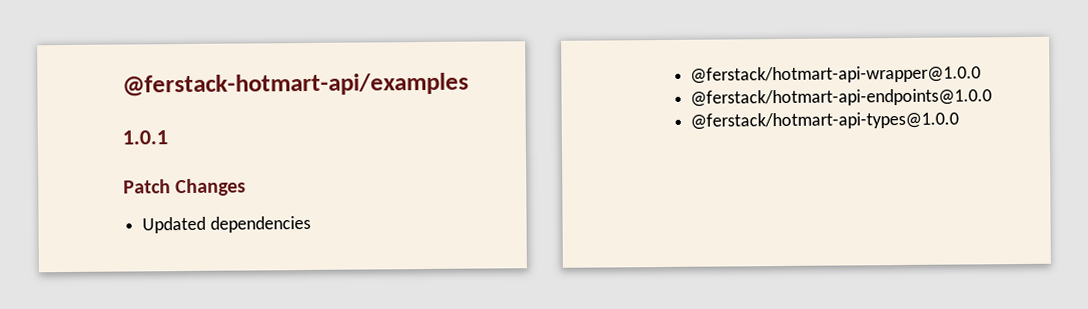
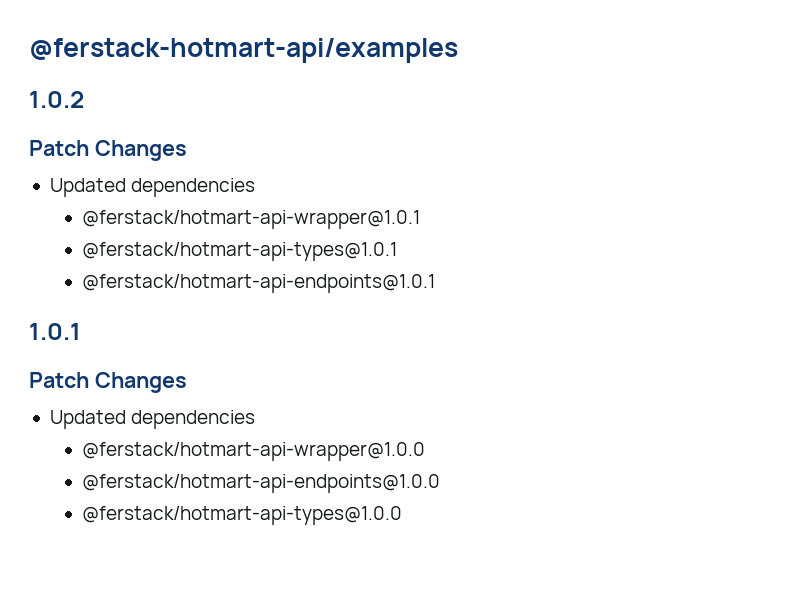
+ 1.0.2
+ Patch Changes
+ Updated dependencies
+ @ferstack/hotmart-api-wrapper@1.0.1
+ @ferstack/hotmart-api-types@1.0.1
+ @ferstack/hotmart-api-endpoints@1.0.1

